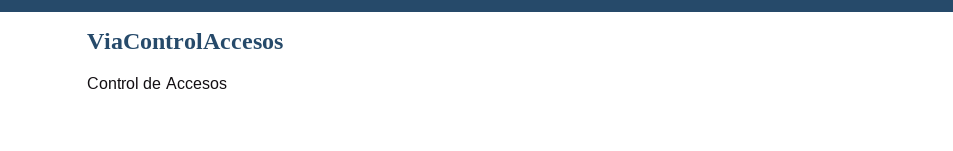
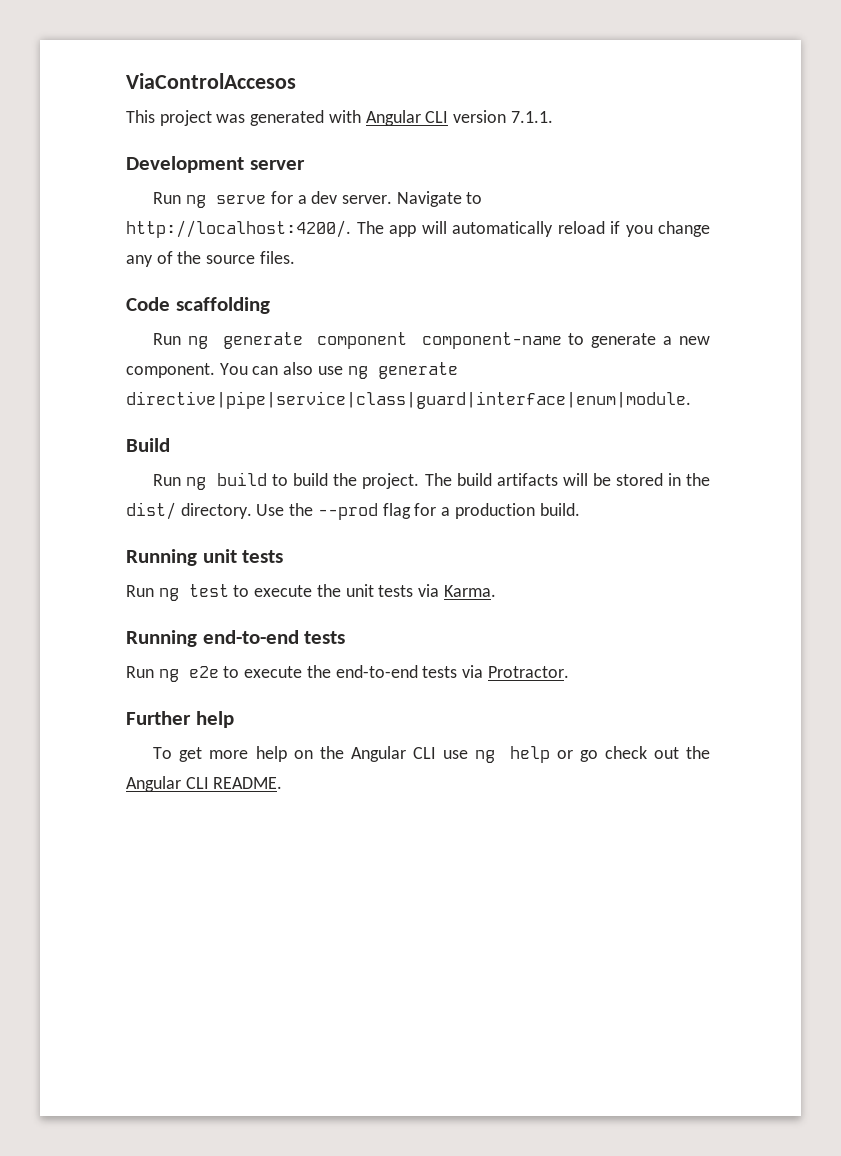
- Control de Accesos
+ This project was generated with Angular CLI version 7.1.1.
+ Development server
+ Run ng serve for a dev server. Navigate to http://localhost:4200/. The app will automatically reload if you change any of the source files.
+ Code scaffolding
+ Run ng generate component component-name to generate a new component. You can also use ng generate directive|pipe|service|class|guard|interface|enum|module.
+ Build
+ Run ng build to build the project. The build artifacts will be stored in the dist/ directory. Use the --prod flag for a production build.
+ Running unit tests
+ Run ng test to execute the unit tests via Karma.
+ Running end-to-end tests
+ Run ng e2e to execute the end-to-end tests via Protractor.
+ Further help
+ To get more help on the Angular CLI use ng help or go check out the Angular CLI README.

